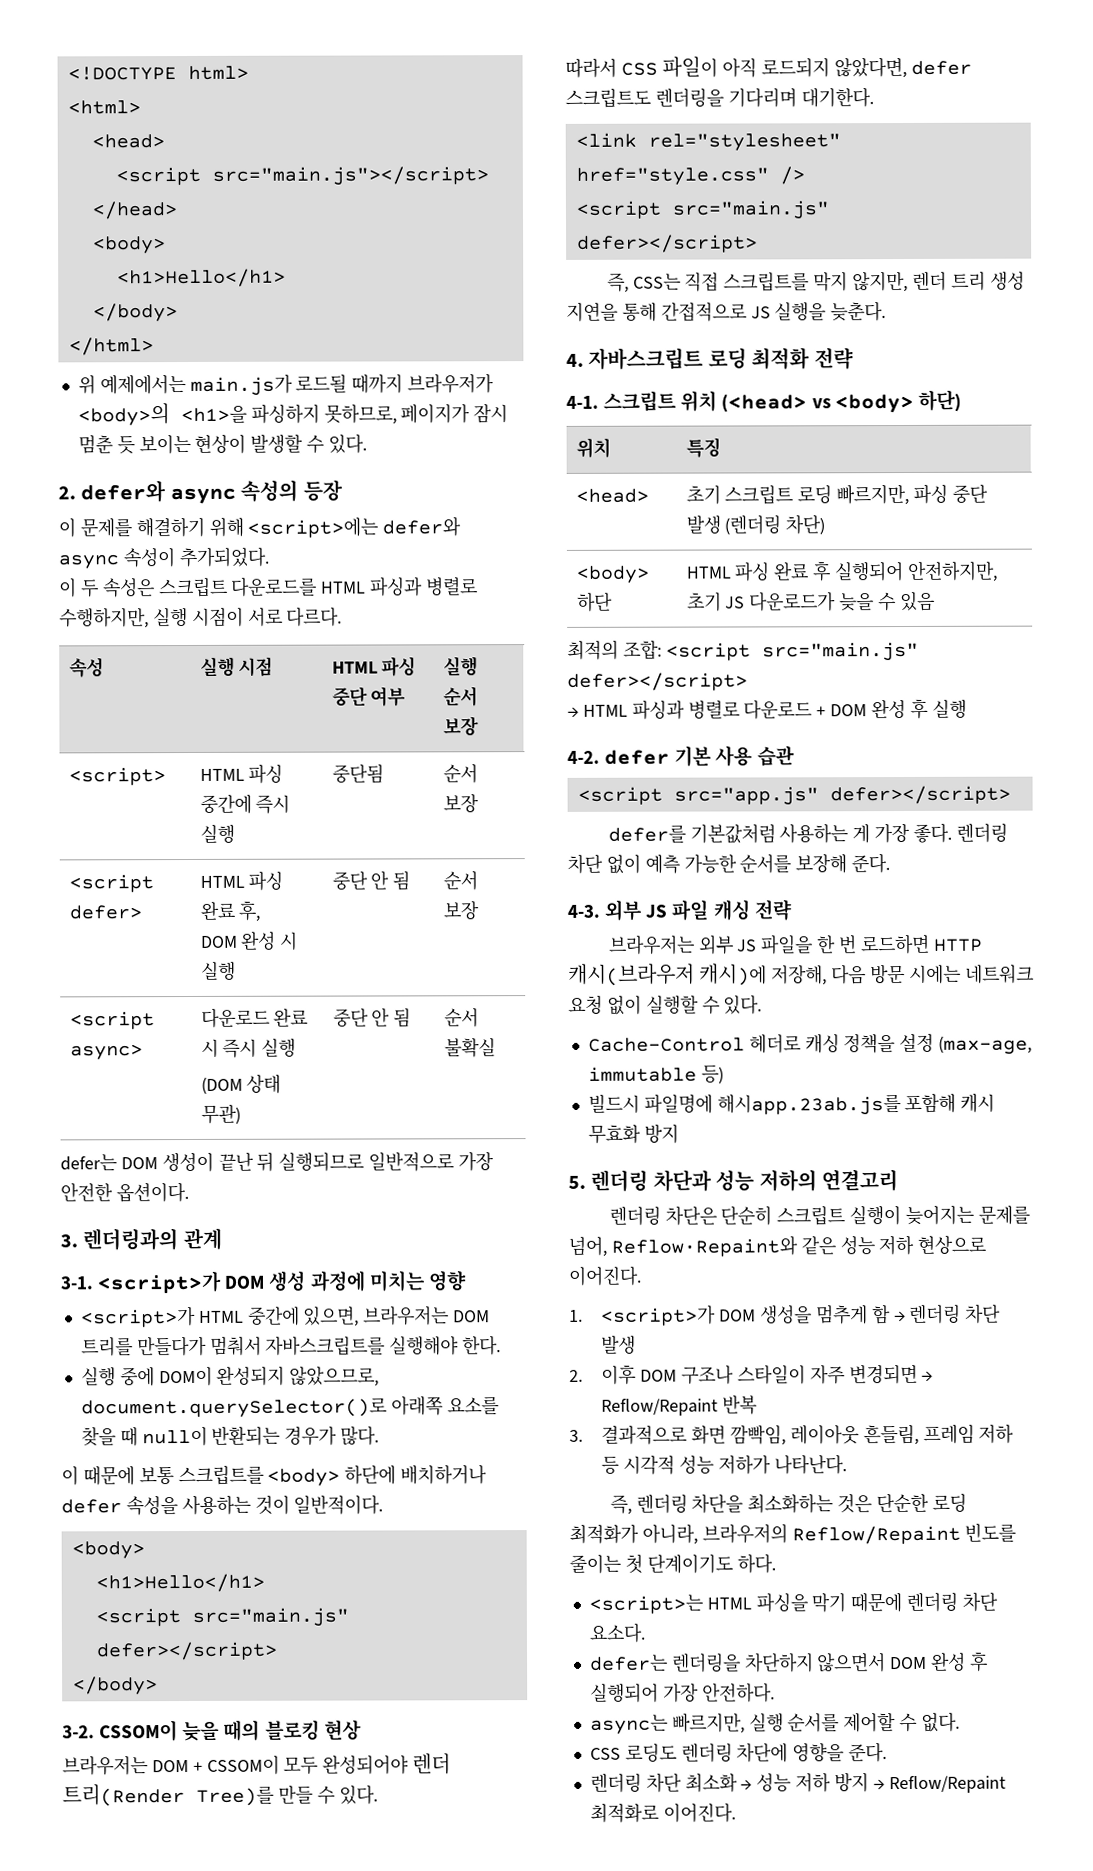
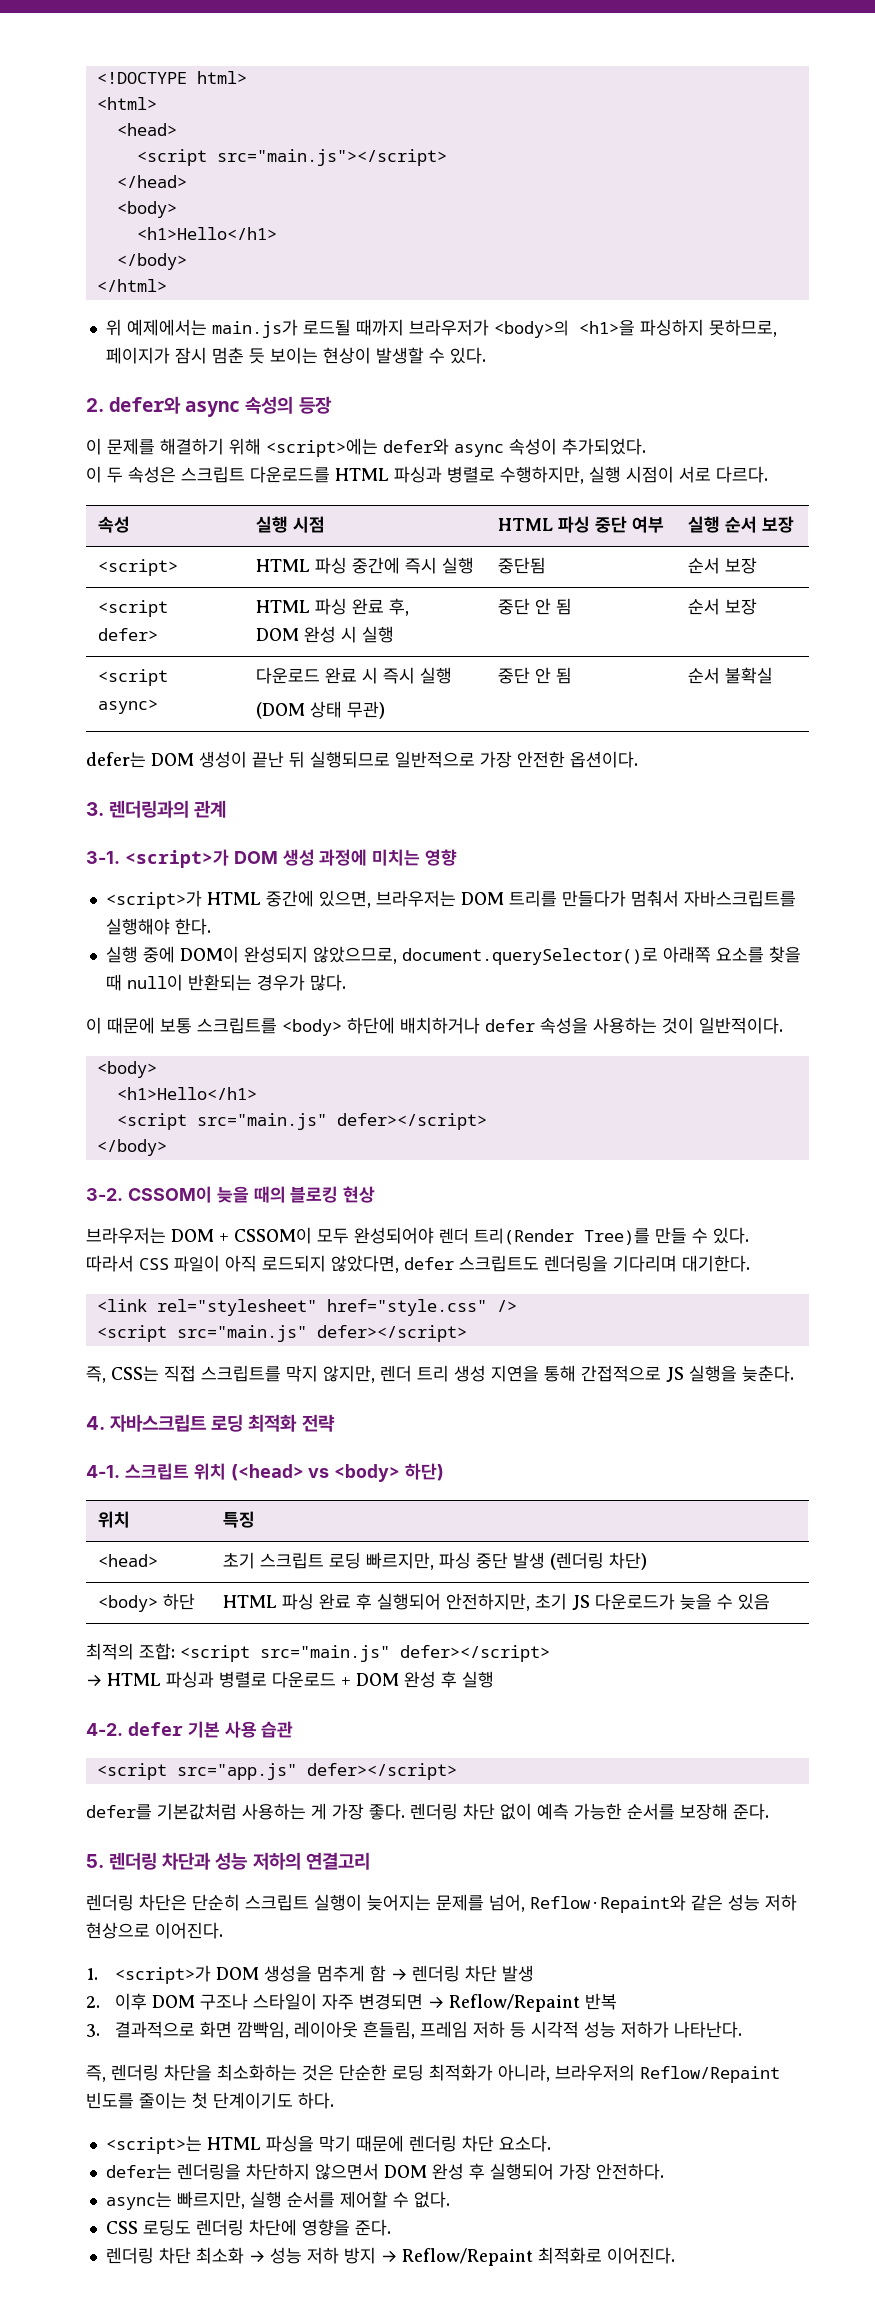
- 4-3. 외부 JS 파일 캐싱 전략
- 브라우저는 외부 JS 파일을 한 번 로드하면 HTTP 캐시(브라우저 캐시)에 저장해, 다음 방문 시에는 네트워크 요청 없이 실행할 수 있다.
- Cache-Control 헤더로 캐싱 정책을 설정 (max-age, immutable 등)
- 빌드시 파일명에 해시app.23ab.js를 포함해 캐시 무효화 방지

